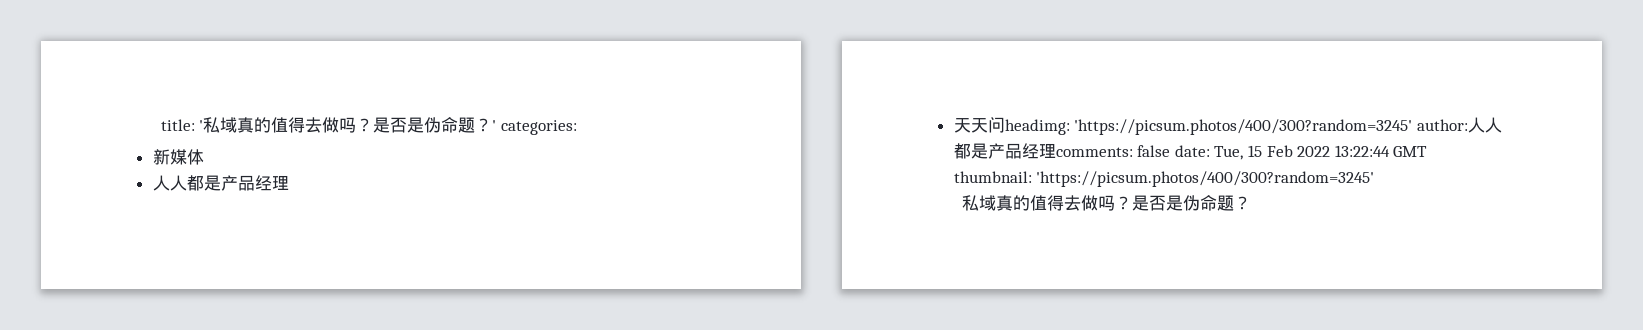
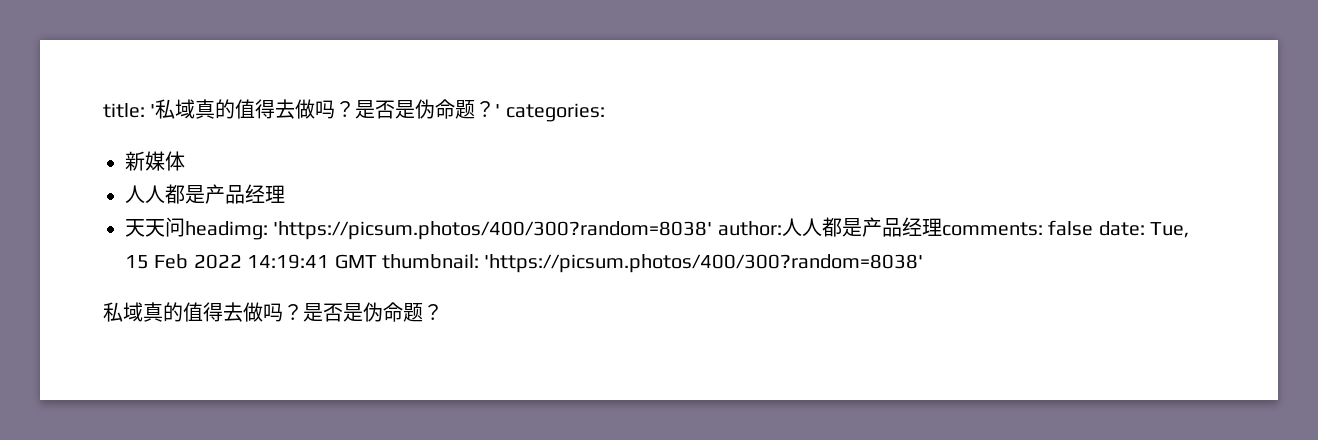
- 天天问headimg: 'https://picsum.photos/400/300?random=3245' author:人人都是产品经理comments: false date: Tue, 15 Feb 2022 13:22:44 GMT thumbnail: 'https://picsum.photos/400/300?random=3245'
+ 天天问headimg: 'https://picsum.photos/400/300?random=8038' author:人人都是产品经理comments: false date: Tue, 15 Feb 2022 14:19:41 GMT thumbnail: 'https://picsum.photos/400/300?random=8038'

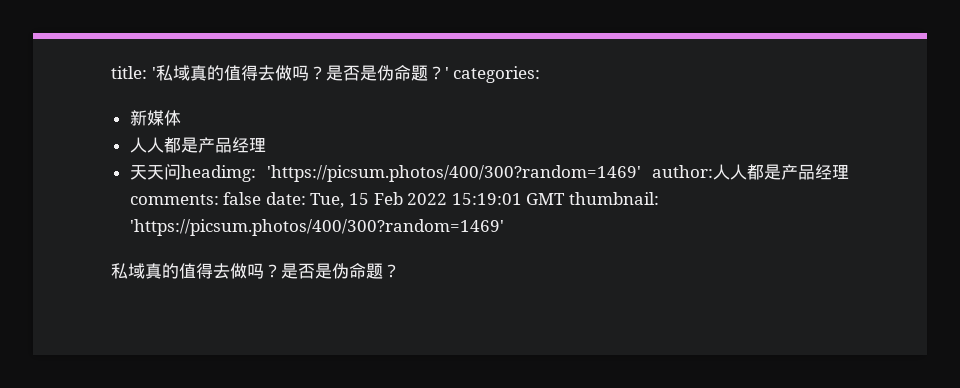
- 天天问headimg: 'https://picsum.photos/400/300?random=8038' author:人人都是产品经理comments: false date: Tue, 15 Feb 2022 14:19:41 GMT thumbnail: 'https://picsum.photos/400/300?random=8038'
+ 天天问headimg: 'https://picsum.photos/400/300?random=1469' author:人人都是产品经理comments: false date: Tue, 15 Feb 2022 15:19:01 GMT thumbnail: 'https://picsum.photos/400/300?random=1469'

